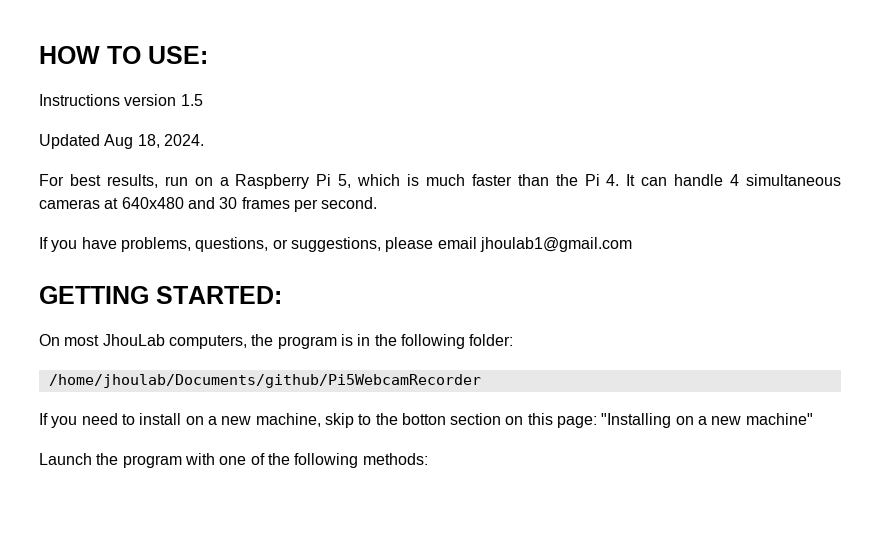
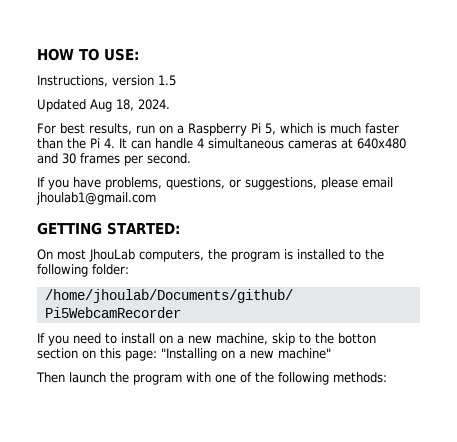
- Instructions version 1.5
+ Instructions, version 1.5
- On most JhouLab computers, the program is in the following folder:
+ On most JhouLab computers, the program is installed to the following folder:
- Launch the program with one of the following methods:
+ Then launch the program with one of the following methods:

